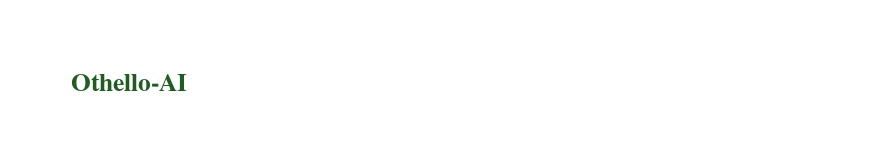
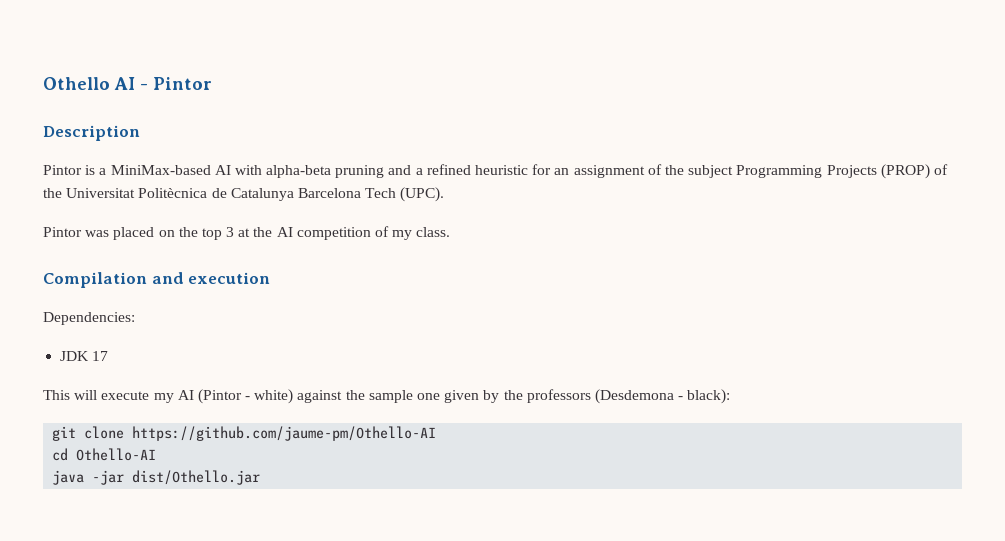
- Othello-AI
+ Othello AI - Pintor
+ Description
+ Pintor is a MiniMax-based AI with alpha-beta pruning and a refined heuristic for an assignment of the subject Programming Projects (PROP) of the Universitat Politècnica de Catalunya Barcelona Tech (UPC).
+ Pintor was placed on the top 3 at the AI competition of my class.
+ Compilation and execution
+ Dependencies:
+ JDK 17
+ This will execute my AI (Pintor - white) against the sample one given by the professors (Desdemona - black):
+ git clone https://github.com/jaume-pm/Othello-AI
+ cd Othello-AI
+ java -jar dist/Othello.jar

